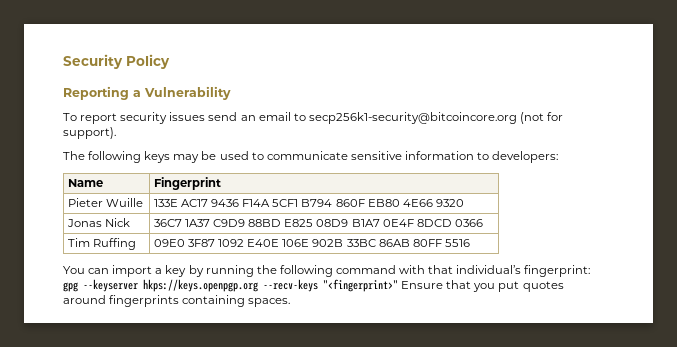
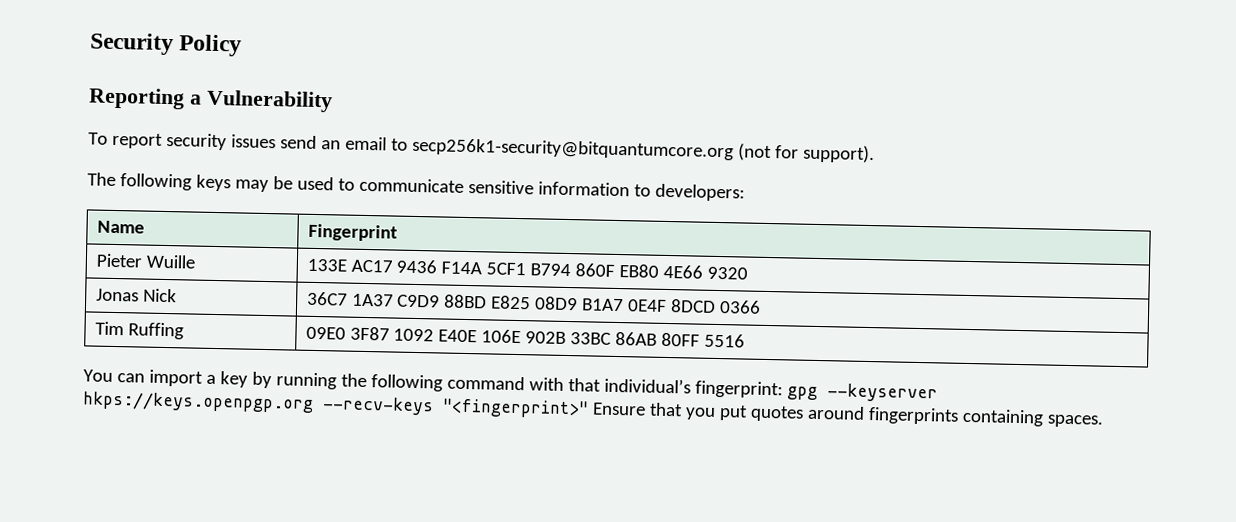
- To report security issues send an email to secp256k1-security@bitcoincore.org (not for support).
+ To report security issues send an email to secp256k1-security@bitquantumcore.org (not for support).

